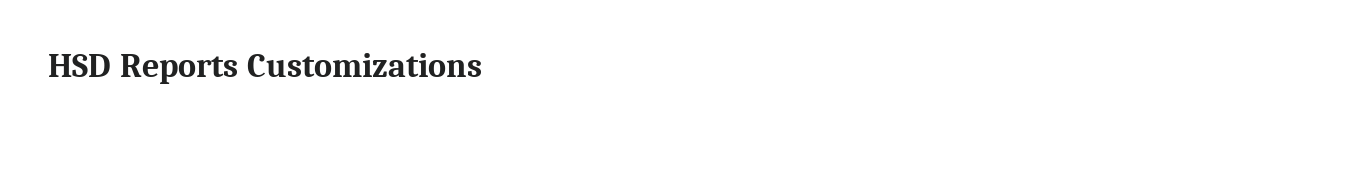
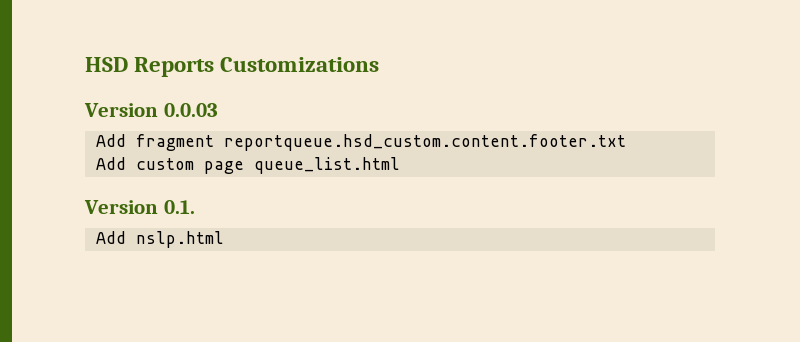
+ Version 0.0.03
+ Add fragment reportqueue.hsd_custom.content.footer.txt
+ Add custom page queue_list.html
+ Version 0.1.
+ Add nslp.html

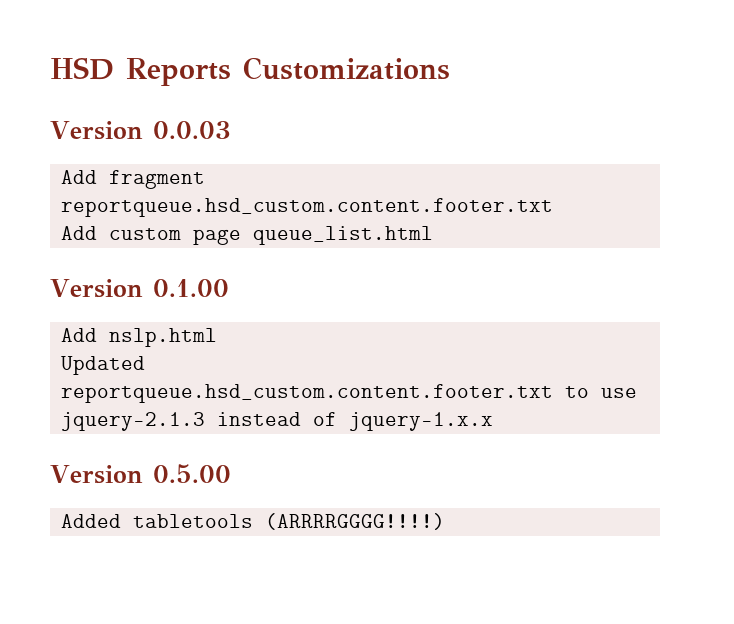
- Version 0.1.
+ Version 0.1.00
+ Updated reportqueue.hsd_custom.content.footer.txt to use jquery-2.1.3 instead of jquery-1.x.x
+ Version 0.5.00
+ Added tabletools (ARRRRGGGG!!!!)

